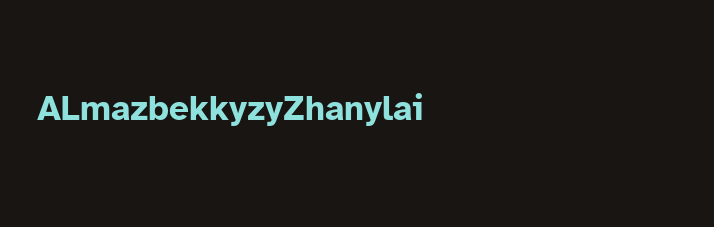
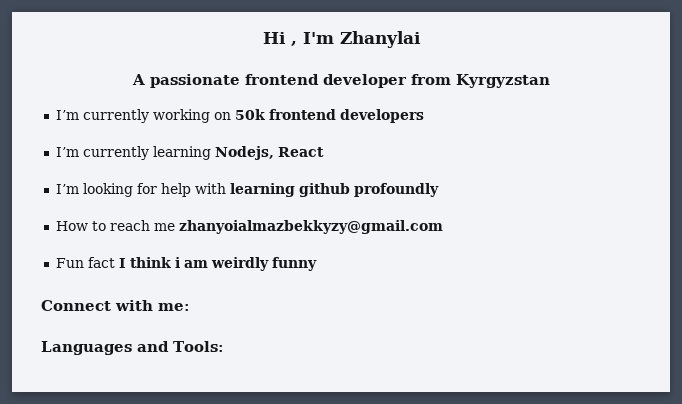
- ALmazbekkyzyZhanylai
+ Hi , I'm Zhanylai
+ A passionate frontend developer from Kyrgyzstan
+ I’m currently working on 50k frontend developers
+ I’m currently learning Nodejs, React
+ I’m looking for help with learning github profoundly
+ How to reach me zhanyoialmazbekkyzy@gmail.com
+ Fun fact I think i am weirdly funny
+ Connect with me:
+ Languages and Tools:

